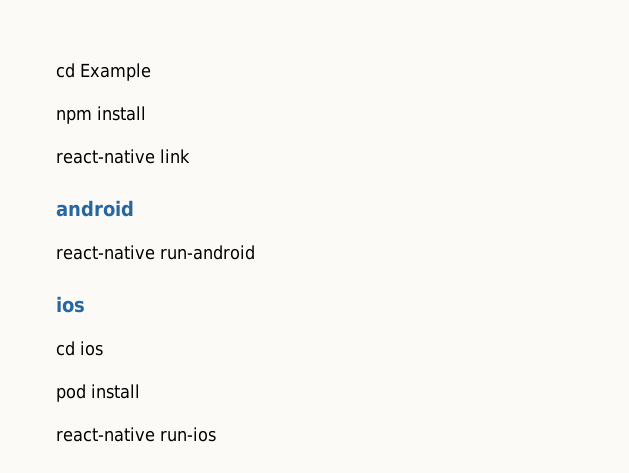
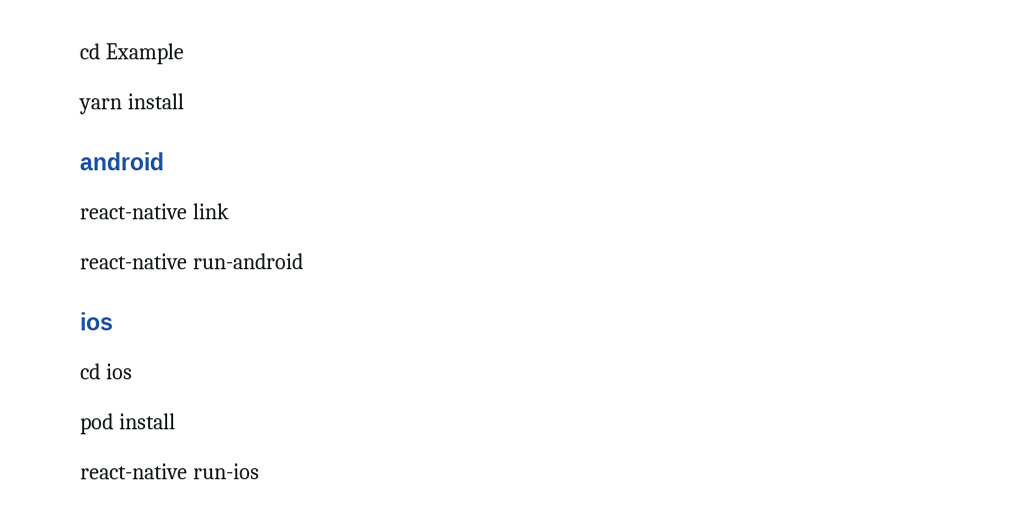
- npm install
+ yarn install
+ android
- android

